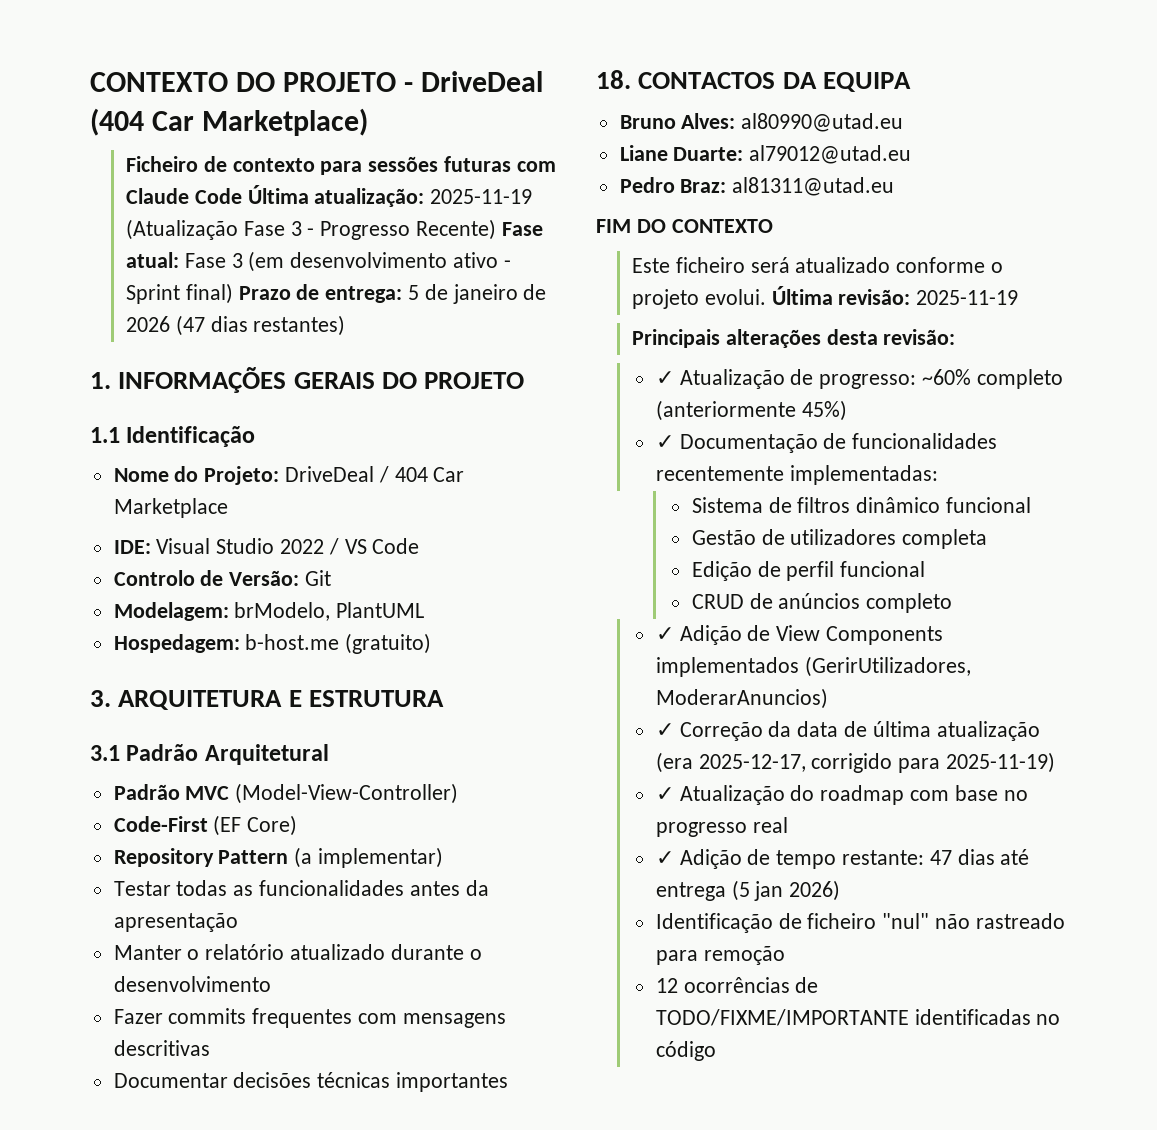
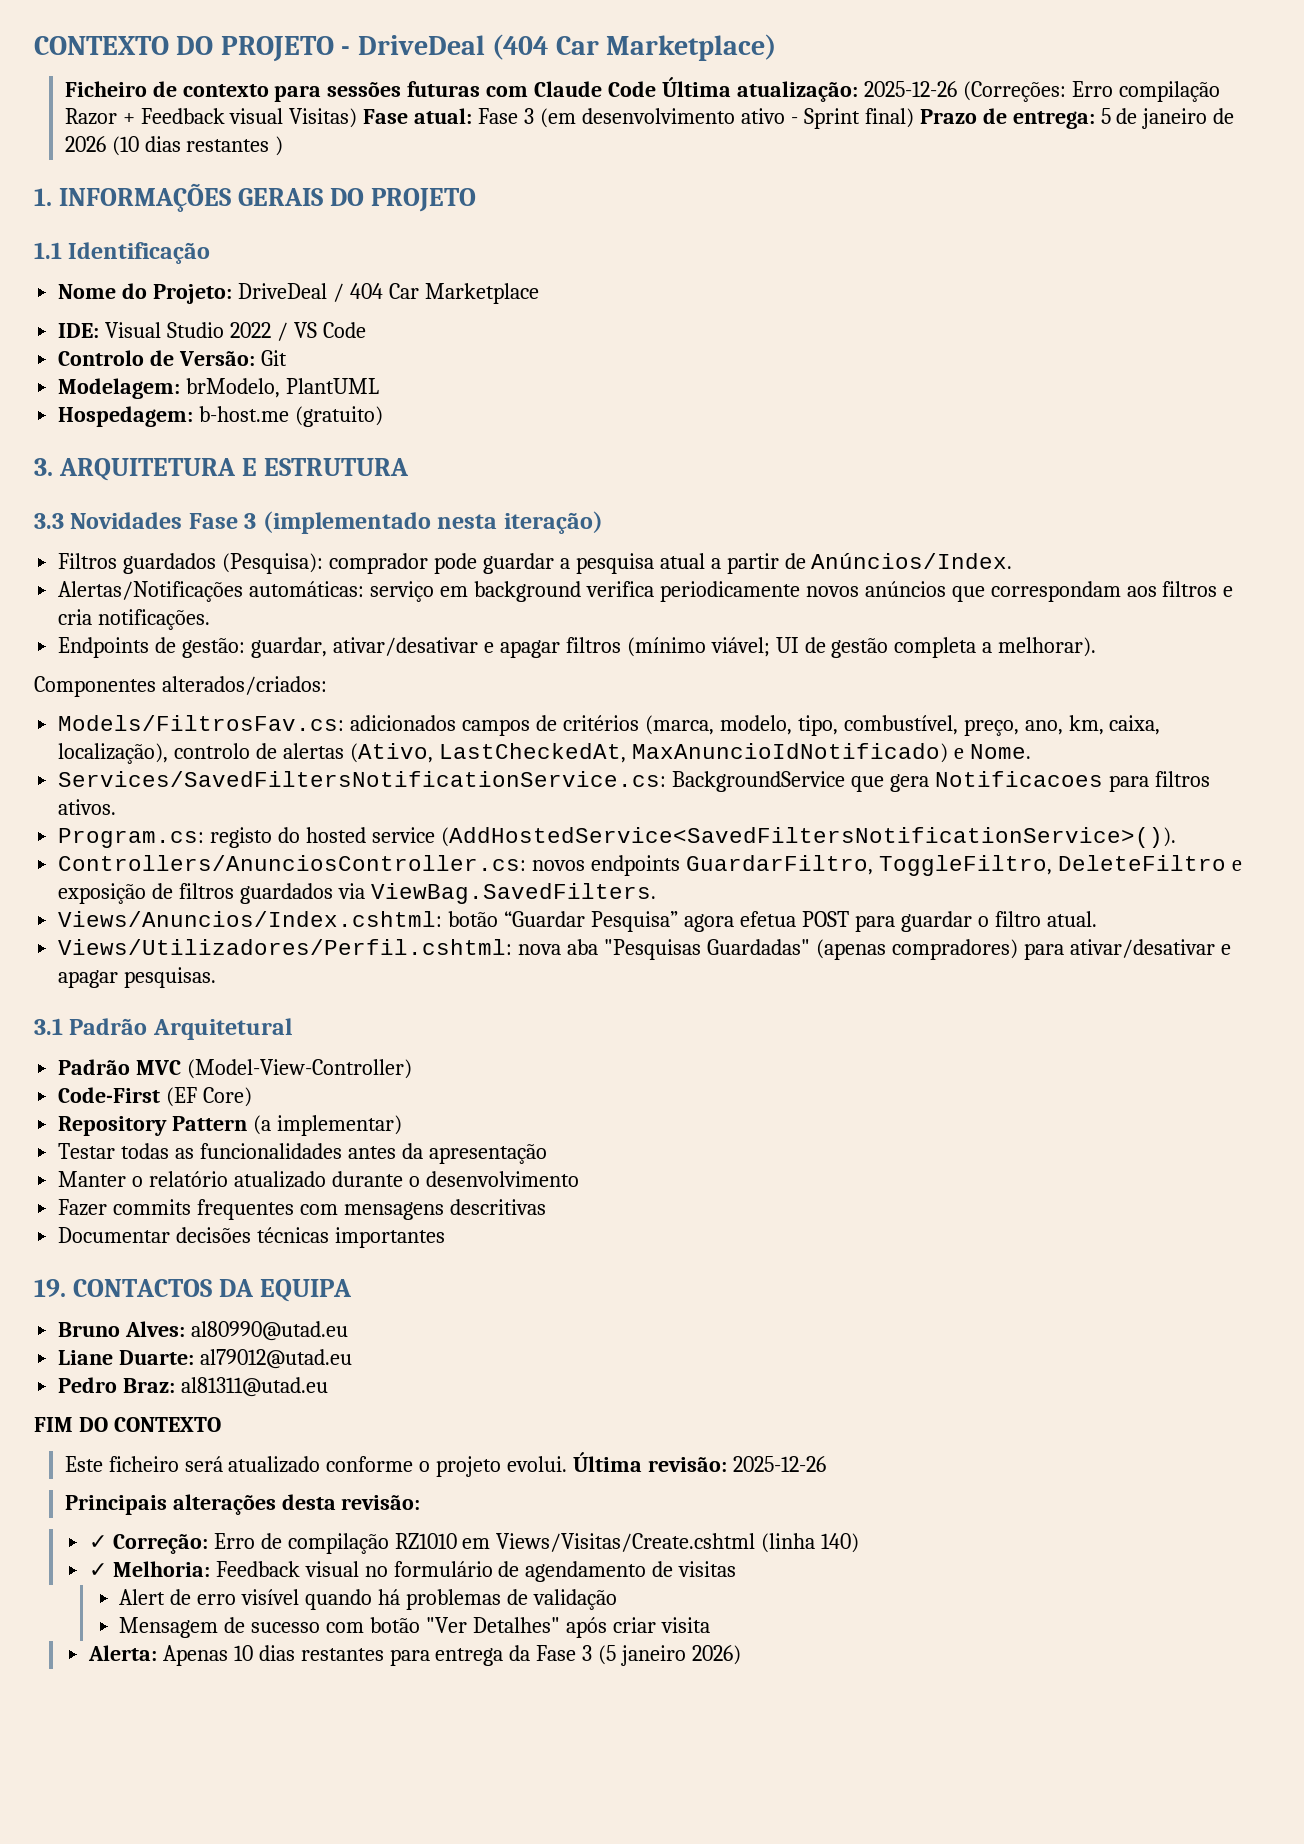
- Ficheiro de contexto para sessões futuras com Claude Code Última atualização: 2025-11-19 (Atualização Fase 3 - Progresso Recente) Fase atual: Fase 3 (em desenvolvimento ativo - Sprint final) Prazo de entrega: 5 de janeiro de 2026 (47 dias restantes)
+ Ficheiro de contexto para sessões futuras com Claude Code Última atualização: 2025-12-26 (Correções: Erro compilação Razor + Feedback visual Visitas) Fase atual: Fase 3 (em desenvolvimento ativo - Sprint final) Prazo de entrega: 5 de janeiro de 2026 (10 dias restantes )
+ 3.3 Novidades Fase 3 (implementado nesta iteração)
+ Filtros guardados (Pesquisa): comprador pode guardar a pesquisa atual a partir de Anúncios/Index.
+ Alertas/Notificações automáticas: serviço em background verifica periodicamente novos anúncios que correspondam aos filtros e cria notificações.
+ Endpoints de gestão: guardar, ativar/desativar e apagar filtros (mínimo viável; UI de gestão completa a melhorar).
+ Componentes alterados/criados:
+ Models/FiltrosFav.cs: adicionados campos de critérios (marca, modelo, tipo, combustível, preço, ano, km, caixa, localização), controlo de alertas (Ativo, LastCheckedAt, MaxAnuncioIdNotificado) e Nome.
+ Services/SavedFiltersNotificationService.cs: BackgroundService que gera Notificacoes para filtros ativos.
+ Program.cs: registo do hosted service (AddHostedService<SavedFiltersNotificationService>()).
+ Controllers/AnunciosController.cs: novos endpoints GuardarFiltro, ToggleFiltro, DeleteFiltro e exposição de filtros guardados via ViewBag.SavedFilters.
+ Views/Anuncios/Index.cshtml: botão “Guardar Pesquisa” agora efetua POST para guardar o filtro atual.
+ Views/Utilizadores/Perfil.cshtml: nova aba "Pesquisas Guardadas" (apenas compradores) para ativar/desativar e apagar pesquisas.
- 18. CONTACTOS DA EQUIPA
+ 19. CONTACTOS DA EQUIPA
- Última revisão: 2025-11-19
+ Última revisão: 2025-12-26
- ✓ Atualização de progresso: ~60% completo (anteriormente 45%)
- ✓ Documentação de funcionalidades recentemente implementadas:
- Sistema de filtros dinâmico funcional
- Gestão de utilizadores completa
- Edição de perfil funcional
- CRUD de anúncios completo
- ✓ Adição de View Components implementados (GerirUtilizadores, ModerarAnuncios)
- ✓ Correção da data de última atualização (era 2025-12-17, corrigido para 2025-11-19)
- ✓ Atualização do roadmap com base no progresso real
- ✓ Adição de tempo restante: 47 dias até entrega (5 jan 2026)
- Identificação de ficheiro "nul" não rastreado para remoção
- 12 ocorrências de TODO/FIXME/IMPORTANTE identificadas no código
+ ✓ Correção: Erro de compilação RZ1010 em Views/Visitas/Create.cshtml (linha 140)
+ ✓ Melhoria: Feedback visual no formulário de agendamento de visitas
+ Alert de erro visível quando há problemas de validação
+ Mensagem de sucesso com botão "Ver Detalhes" após criar visita
+ Alerta: Apenas 10 dias restantes para entrega da Fase 3 (5 janeiro 2026)

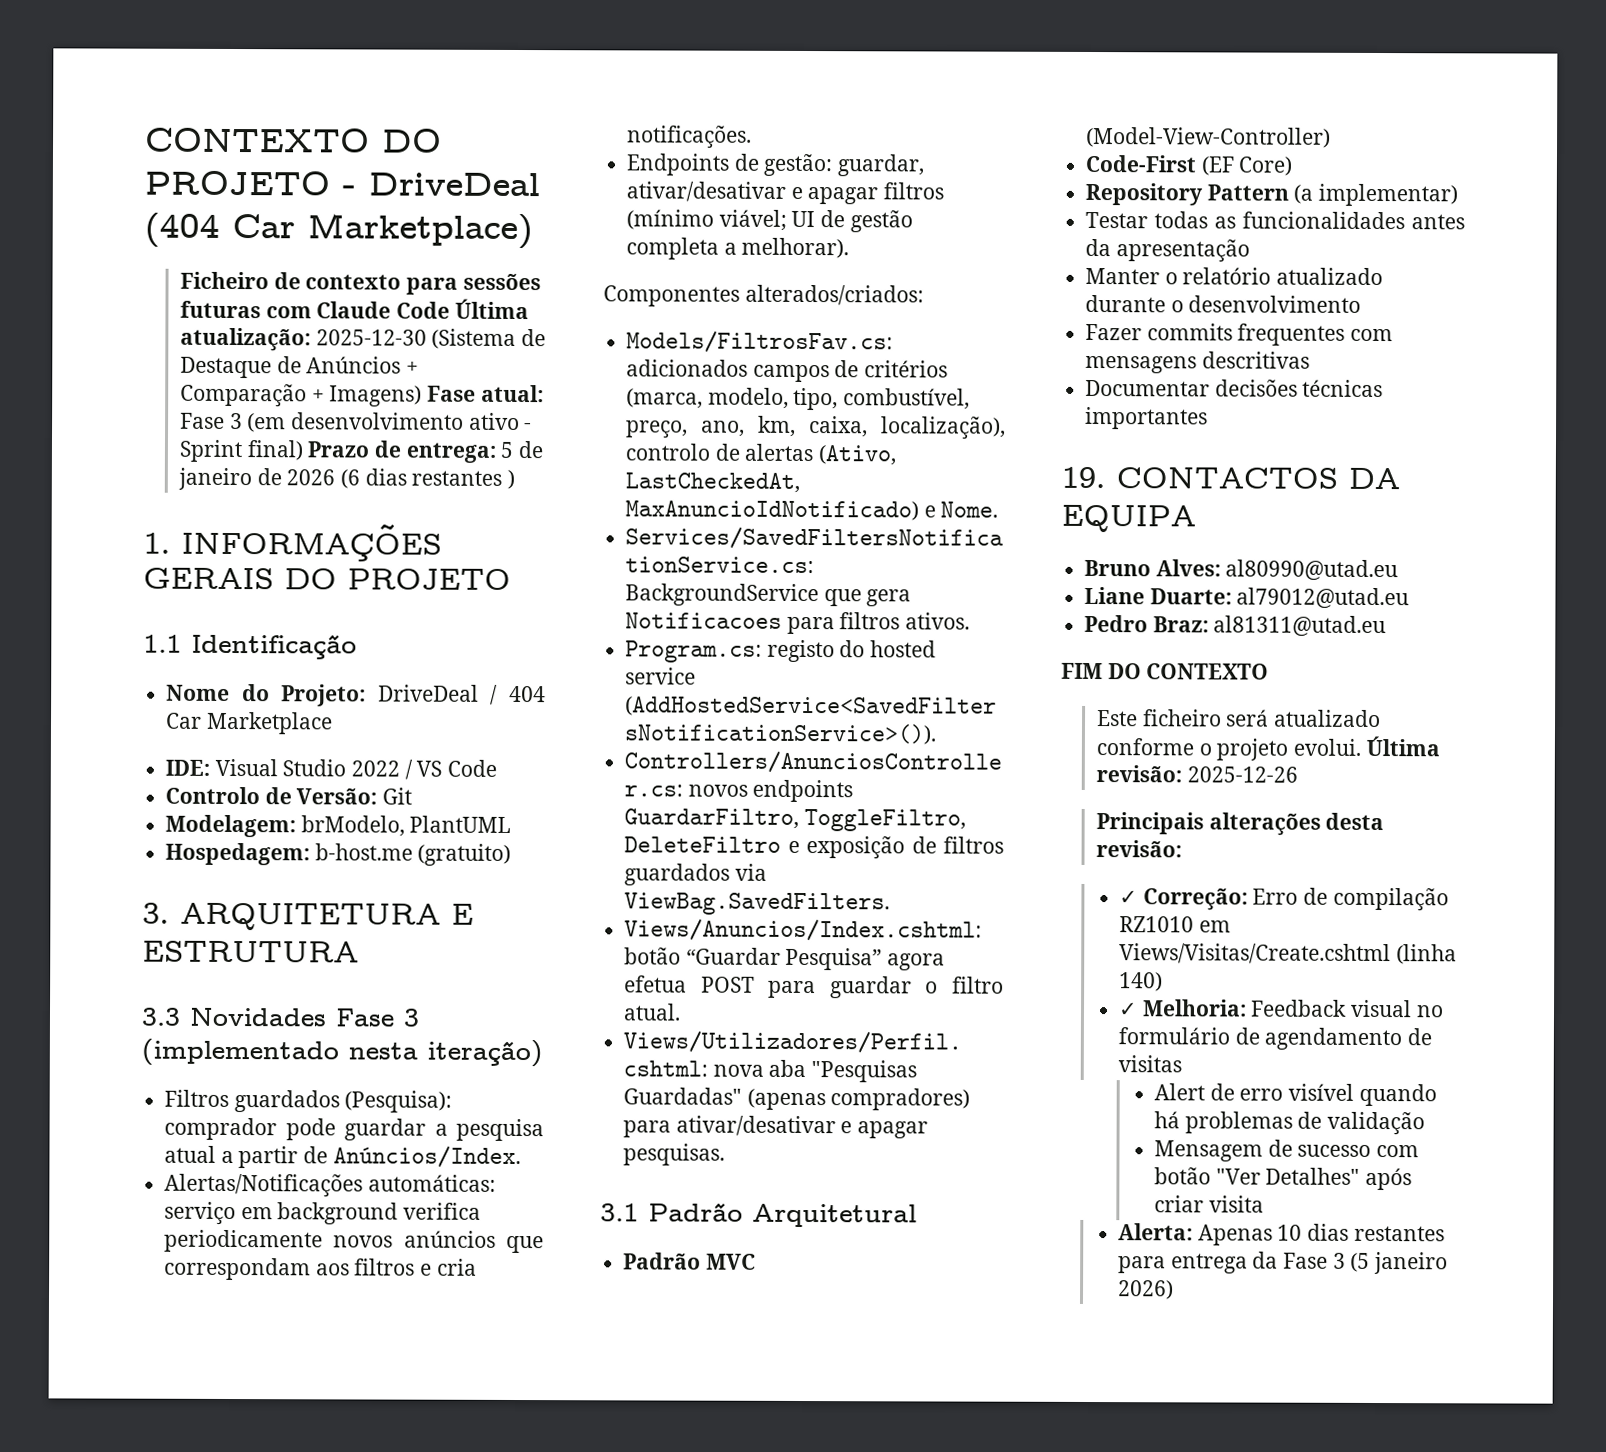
- Ficheiro de contexto para sessões futuras com Claude Code Última atualização: 2025-12-26 (Correções: Erro compilação Razor + Feedback visual Visitas) Fase atual: Fase 3 (em desenvolvimento ativo - Sprint final) Prazo de entrega: 5 de janeiro de 2026 (10 dias restantes )
+ Ficheiro de contexto para sessões futuras com Claude Code Última atualização: 2025-12-30 (Sistema de Destaque de Anúncios + Comparação + Imagens) Fase atual: Fase 3 (em desenvolvimento ativo - Sprint final) Prazo de entrega: 5 de janeiro de 2026 (6 dias restantes )

